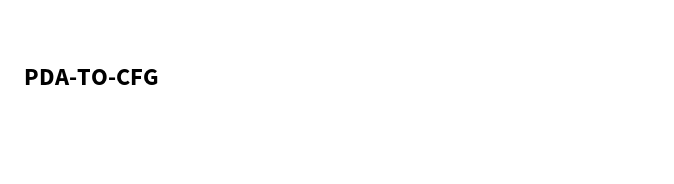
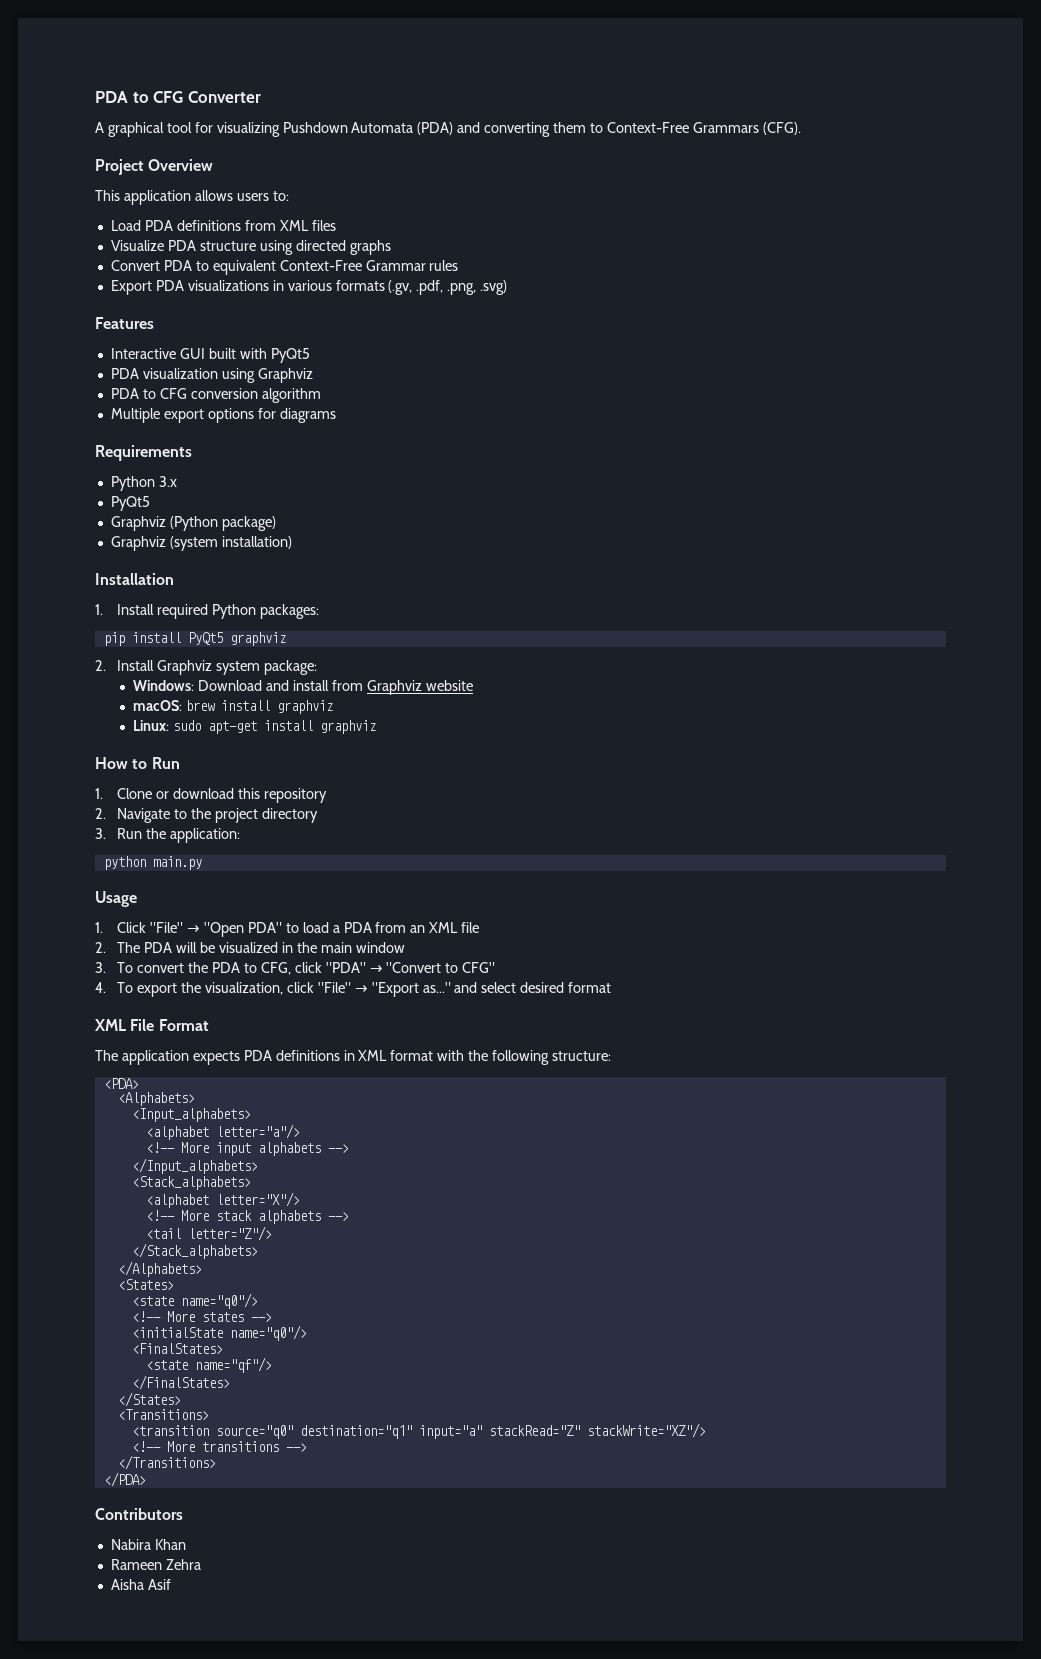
- PDA-TO-CFG
+ PDA to CFG Converter
+ A graphical tool for visualizing Pushdown Automata (PDA) and converting them to Context-Free Grammars (CFG).
+ Project Overview
+ This application allows users to:
+ Load PDA definitions from XML files
+ Visualize PDA structure using directed graphs
+ Convert PDA to equivalent Context-Free Grammar rules
+ Export PDA visualizations in various formats (.gv, .pdf, .png, .svg)
+ Features
+ Interactive GUI built with PyQt5
+ PDA visualization using Graphviz
+ PDA to CFG conversion algorithm
+ Multiple export options for diagrams
+ Requirements
+ Python 3.x
+ PyQt5
+ Graphviz (Python package)
+ Graphviz (system installation)
+ Installation
+ 1. Install required Python packages:
+ pip install PyQt5 graphviz
+ 2. Install Graphviz system package:
+ Windows: Download and install from Graphviz website
+ macOS: brew install graphviz
+ Linux: sudo apt-get install graphviz
+ How to Run
+ 1. Clone or download this repository
+ 2. Navigate to the project directory
+ 3. Run the application:
+ python main.py
+ Usage
+ 1. Click "File" → "Open PDA" to load a PDA from an XML file
+ 2. The PDA will be visualized in the main window
+ 3. To convert the PDA to CFG, click "PDA" → "Convert to CFG"
+ 4. To export the visualization, click "File" → "Export as..." and select desired format
+ XML File Format
+ The application expects PDA definitions in XML format with the following structure:
+ <PDA>
+ <Alphabets>
+ <Input_alphabets>
+ <alphabet letter="a"/>
+ <!-- More input alphabets -->
+ </Input_alphabets>
+ <Stack_alphabets>
+ <alphabet letter="X"/>
+ <!-- More stack alphabets -->
+ <tail letter="Z"/>
+ </Stack_alphabets>
+ </Alphabets>
+ <States>
+ <state name="q0"/>
+ <!-- More states -->
+ <initialState name="q0"/>
+ <FinalStates>
+ <state name="qf"/>
+ </FinalStates>
+ </States>
+ <Transitions>
+ <transition source="q0" destination="q1" input="a" stackRead="Z" stackWrite="XZ"/>
+ <!-- More transitions -->
+ </Transitions>
+ </PDA>
+ Contributors
+ Nabira Khan
+ Rameen Zehra
+ Aisha Asif

